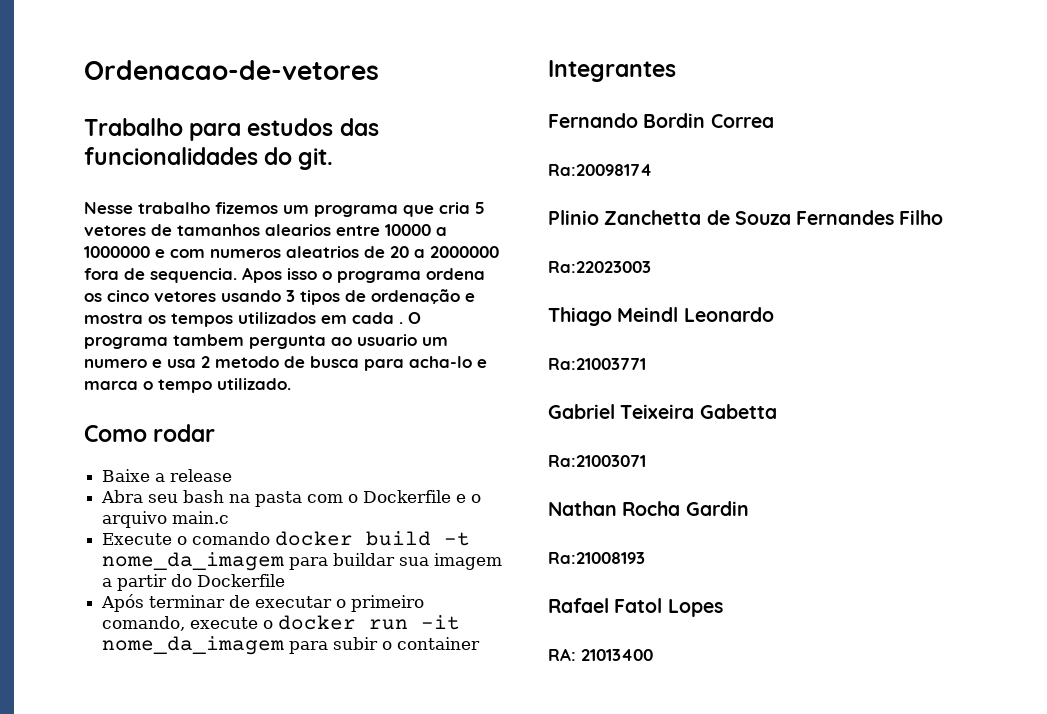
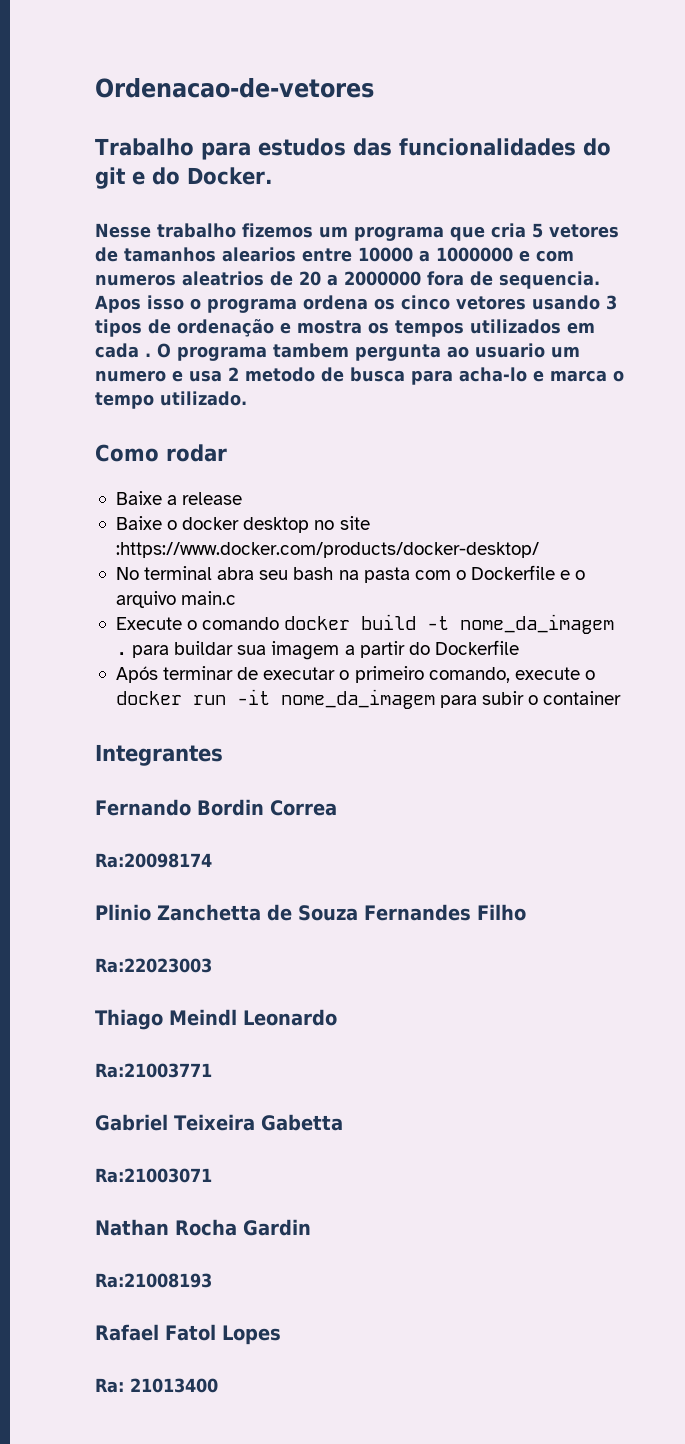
- Trabalho para estudos das funcionalidades do git.
+ Trabalho para estudos das funcionalidades do git e do Docker.
- Abra seu bash na pasta com o Dockerfile e o arquivo main.c
+ Baixe o docker desktop no site :https://www.docker.com/products/docker-desktop/
+ No terminal abra seu bash na pasta com o Dockerfile e o arquivo main.c
- Execute o comando docker build -t nome_da_imagem para buildar sua imagem a partir do Dockerfile
+ Execute o comando docker build -t nome_da_imagem . para buildar sua imagem a partir do Dockerfile
- RA: 21013400
+ Ra: 21013400

